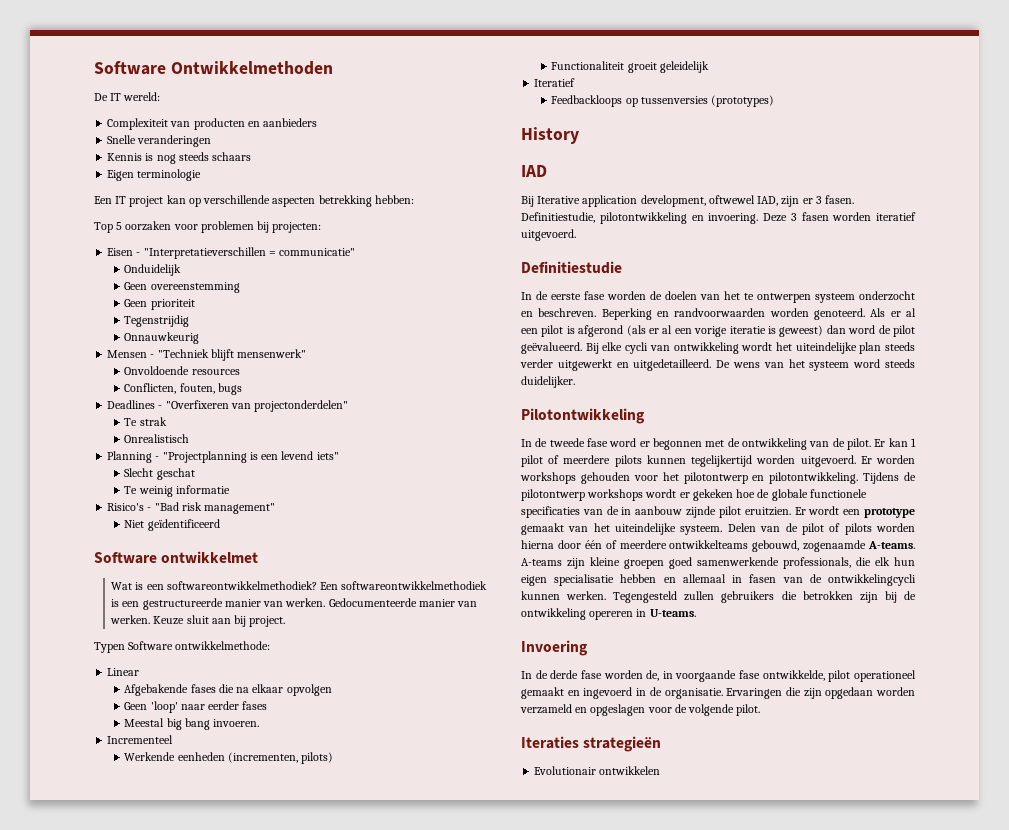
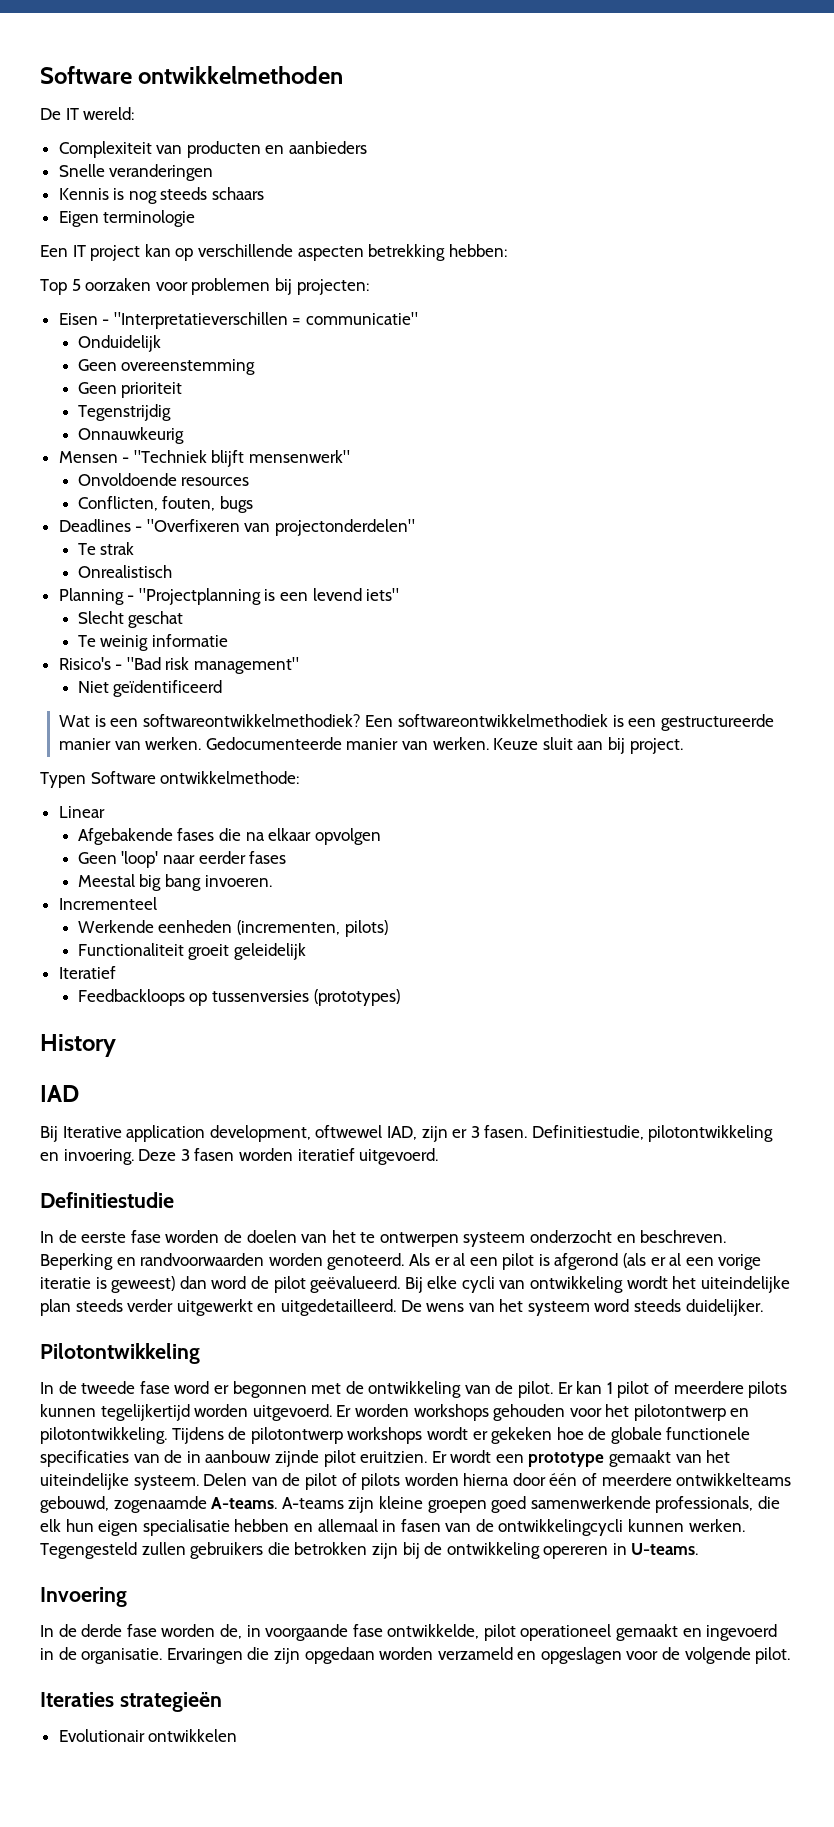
- Software Ontwikkelmethoden
+ Software ontwikkelmethoden
- Software ontwikkelmet

